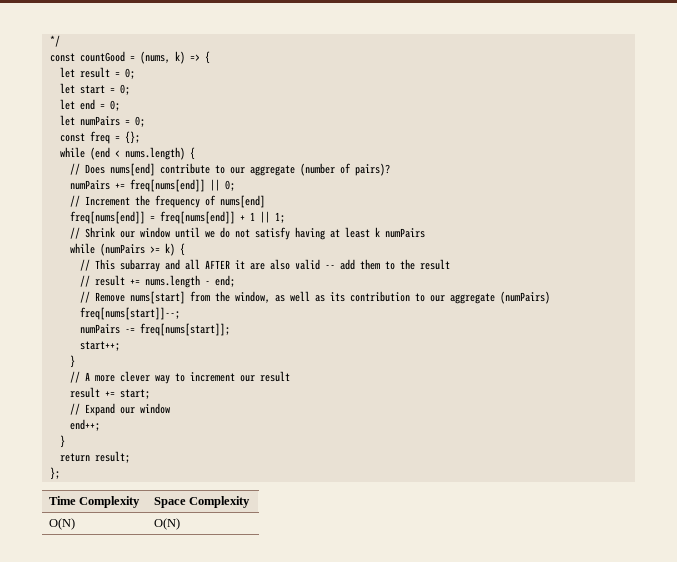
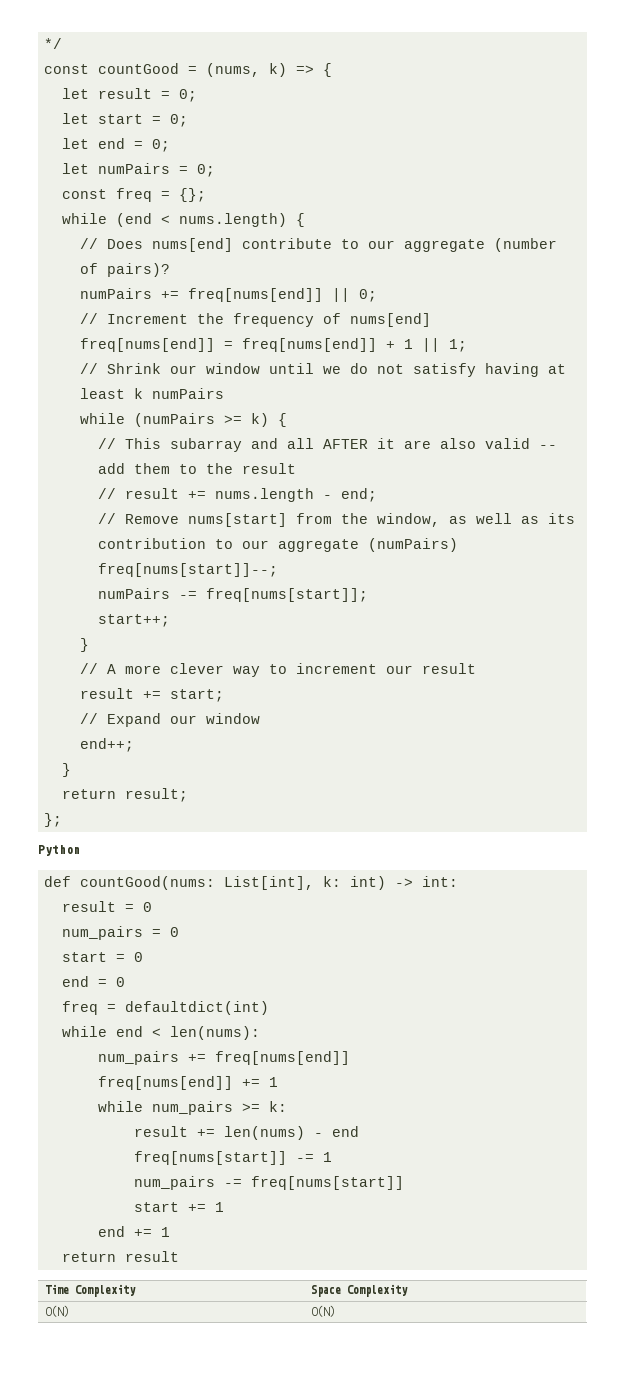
+ Python
+ def countGood(nums: List[int], k: int) -> int:
+ result = 0
+ num_pairs = 0
+ start = 0
+ end = 0
+ freq = defaultdict(int)
+ while end < len(nums):
+ num_pairs += freq[nums[end]]
+ freq[nums[end]] += 1
+ while num_pairs >= k:
+ result += len(nums) - end
+ freq[nums[start]] -= 1
+ num_pairs -= freq[nums[start]]
+ start += 1
+ end += 1
+ return result

